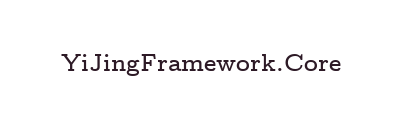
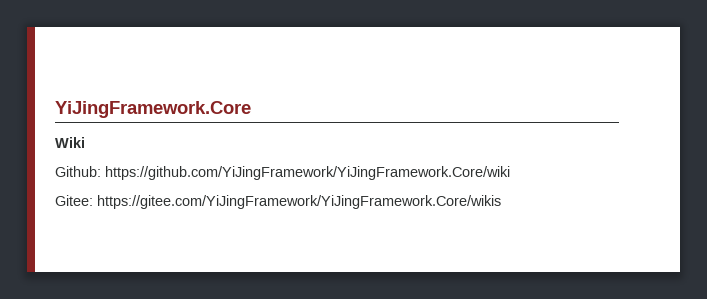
+ Wiki
+ Github: https://github.com/YiJingFramework/YiJingFramework.Core/wiki
+ Gitee: https://gitee.com/YiJingFramework/YiJingFramework.Core/wikis

